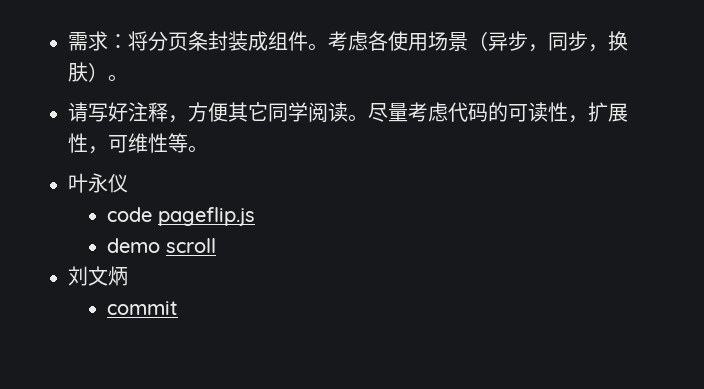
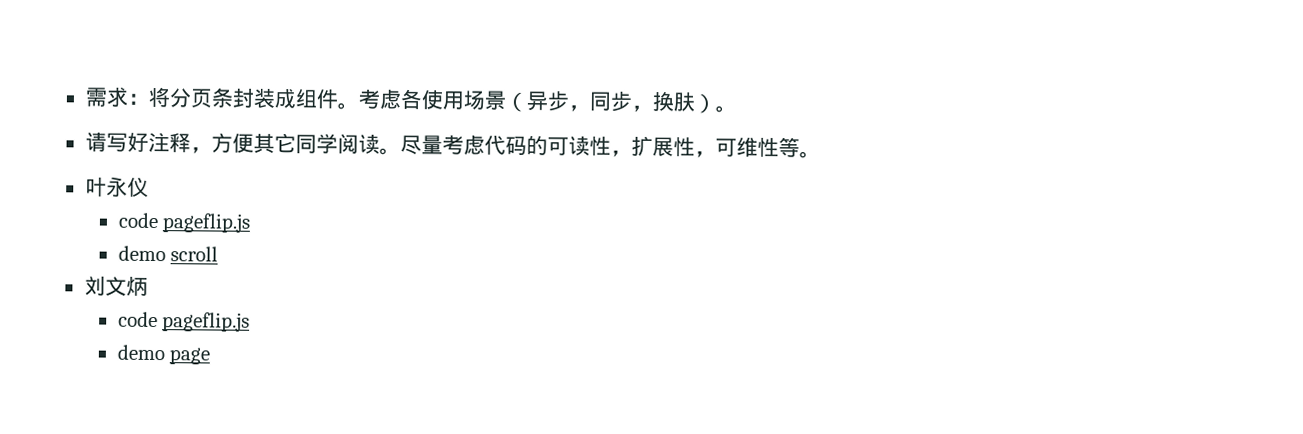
  刘文炳
- commit
+ code pageflip.js
+ demo page

